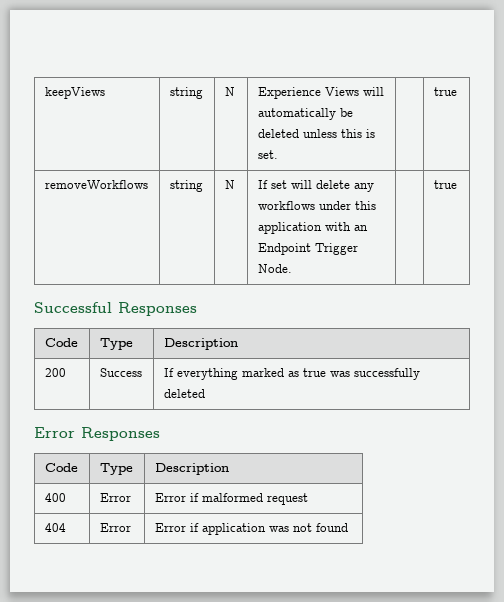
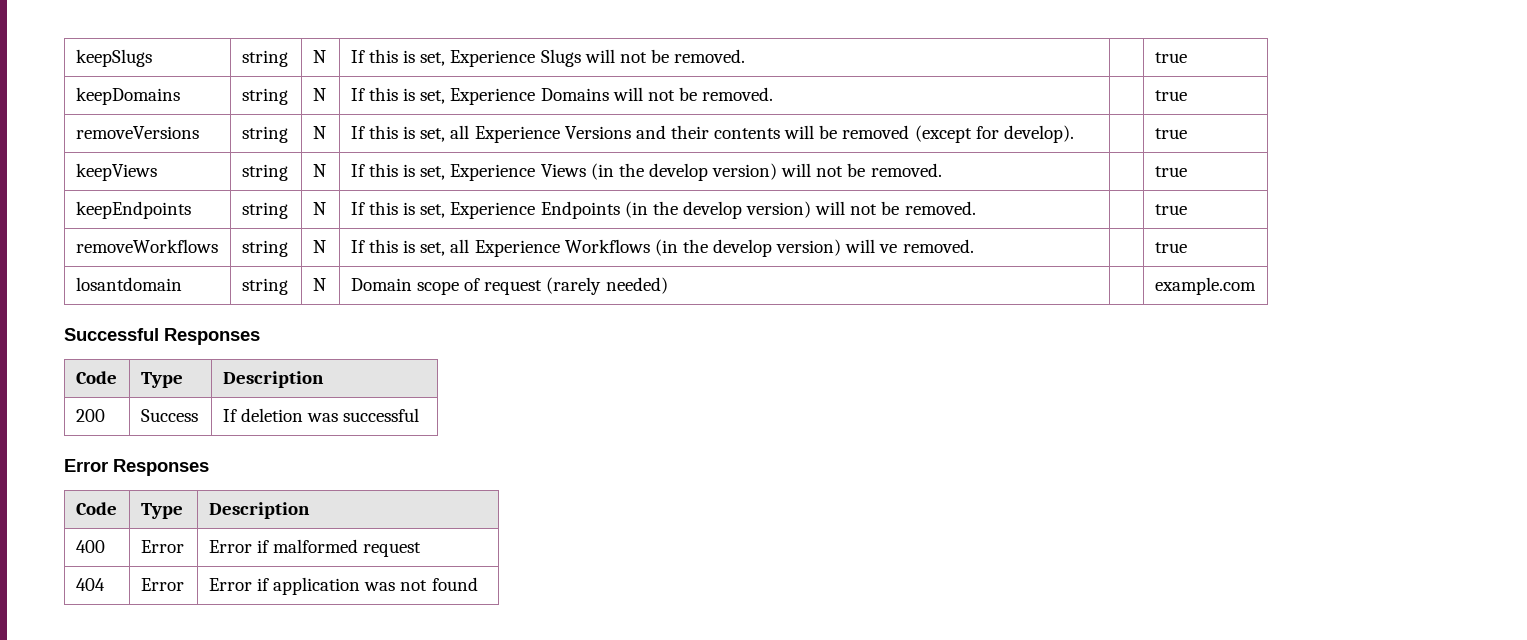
- keepViews | string | N | Experience Views will automatically be deleted unless this is set. | | true
+ keepSlugs | string | N | If this is set, Experience Slugs will not be removed. | | true
+ keepDomains | string | N | If this is set, Experience Domains will not be removed. | | true
+ removeVersions | string | N | If this is set, all Experience Versions and their contents will be removed (except for develop). | | true
+ keepViews | string | N | If this is set, Experience Views (in the develop version) will not be removed. | | true
+ keepEndpoints | string | N | If this is set, Experience Endpoints (in the develop version) will not be removed. | | true
- removeWorkflows | string | N | If set will delete any workflows under this application with an Endpoint Trigger Node. | | true
+ removeWorkflows | string | N | If this is set, all Experience Workflows (in the develop version) will ve removed. | | true
+ losantdomain | string | N | Domain scope of request (rarely needed) | | example.com
- 200 | Success | If everything marked as true was successfully deleted
+ 200 | Success | If deletion was successful

